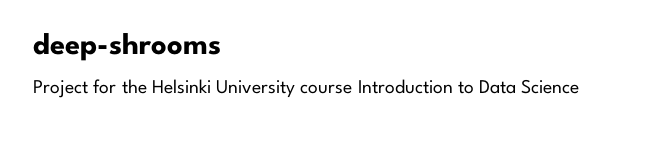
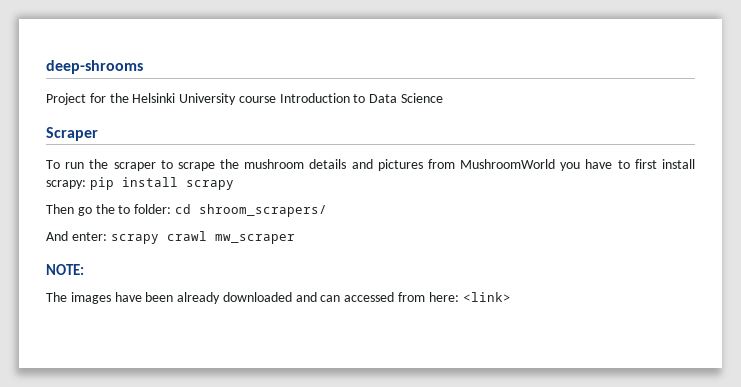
+ Scraper
+ To run the scraper to scrape the mushroom details and pictures from MushroomWorld you have to first install scrapy: pip install scrapy
+ Then go the to folder: cd shroom_scrapers/
+ And enter: scrapy crawl mw_scraper
+ NOTE:
+ The images have been already downloaded and can accessed from here: <link>

